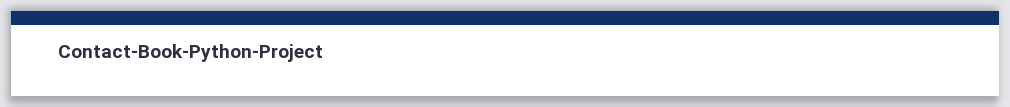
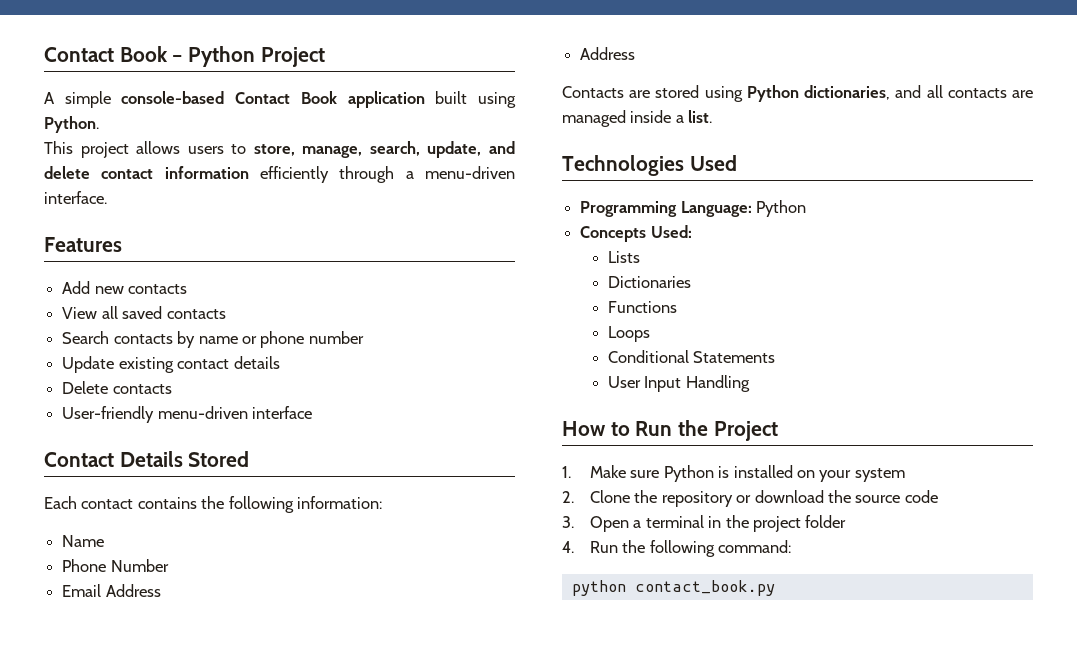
- Contact-Book-Python-Project
+ Contact Book – Python Project
+ A simple console-based Contact Book application built using Python.
+ This project allows users to store, manage, search, update, and delete contact information efficiently through a menu-driven interface.
+ Features
+ Add new contacts
+ View all saved contacts
+ Search contacts by name or phone number
+ Update existing contact details
+ Delete contacts
+ User-friendly menu-driven interface
+ Contact Details Stored
+ Each contact contains the following information:
+ Name
+ Phone Number
+ Email Address
+ Address
+ Contacts are stored using Python dictionaries, and all contacts are managed inside a list.
+ Technologies Used
+ Programming Language: Python
+ Concepts Used:
+ Lists
+ Dictionaries
+ Functions
+ Loops
+ Conditional Statements
+ User Input Handling
+ How to Run the Project
+ 1. Make sure Python is installed on your system
+ 2. Clone the repository or download the source code
+ 3. Open a terminal in the project folder
+ 4. Run the following command:
+ python contact_book.py

